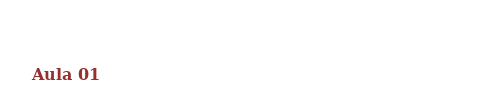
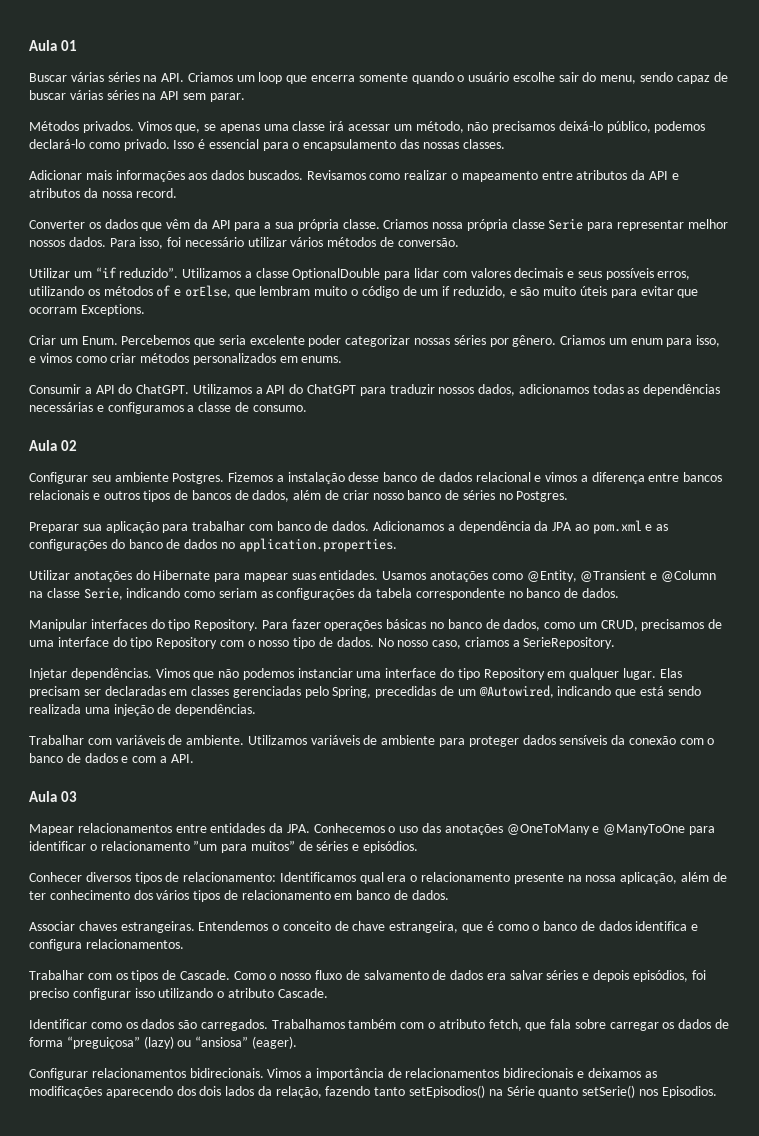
+ Buscar várias séries na API. Criamos um loop que encerra somente quando o usuário escolhe sair do menu, sendo capaz de buscar várias séries na API sem parar.
+ Métodos privados. Vimos que, se apenas uma classe irá acessar um método, não precisamos deixá-lo público, podemos declará-lo como privado. Isso é essencial para o encapsulamento das nossas classes.
+ Adicionar mais informações aos dados buscados. Revisamos como realizar o mapeamento entre atributos da API e atributos da nossa record.
+ Converter os dados que vêm da API para a sua própria classe. Criamos nossa própria classe Serie para representar melhor nossos dados. Para isso, foi necessário utilizar vários métodos de conversão.
+ Utilizar um “if reduzido”. Utilizamos a classe OptionalDouble para lidar com valores decimais e seus possíveis erros, utilizando os métodos of e orElse, que lembram muito o código de um if reduzido, e são muito úteis para evitar que ocorram Exceptions.
+ Criar um Enum. Percebemos que seria excelente poder categorizar nossas séries por gênero. Criamos um enum para isso, e vimos como criar métodos personalizados em enums.
+ Consumir a API do ChatGPT. Utilizamos a API do ChatGPT para traduzir nossos dados, adicionamos todas as dependências necessárias e configuramos a classe de consumo.
+ Aula 02
+ Configurar seu ambiente Postgres. Fizemos a instalação desse banco de dados relacional e vimos a diferença entre bancos relacionais e outros tipos de bancos de dados, além de criar nosso banco de séries no Postgres.
+ Preparar sua aplicação para trabalhar com banco de dados. Adicionamos a dependência da JPA ao pom.xml e as configurações do banco de dados no application.properties.
+ Utilizar anotações do Hibernate para mapear suas entidades. Usamos anotações como @Entity, @Transient e @Column na classe Serie, indicando como seriam as configurações da tabela correspondente no banco de dados.
+ Manipular interfaces do tipo Repository. Para fazer operações básicas no banco de dados, como um CRUD, precisamos de uma interface do tipo Repository com o nosso tipo de dados. No nosso caso, criamos a SerieRepository.
+ Injetar dependências. Vimos que não podemos instanciar uma interface do tipo Repository em qualquer lugar. Elas precisam ser declaradas em classes gerenciadas pelo Spring, precedidas de um @Autowired, indicando que está sendo realizada uma injeção de dependências.
+ Trabalhar com variáveis de ambiente. Utilizamos variáveis de ambiente para proteger dados sensíveis da conexão com o banco de dados e com a API.
+ Aula 03
+ Mapear relacionamentos entre entidades da JPA. Conhecemos o uso das anotações @OneToMany e @ManyToOne para identificar o relacionamento ”um para muitos” de séries e episódios.
+ Conhecer diversos tipos de relacionamento: Identificamos qual era o relacionamento presente na nossa aplicação, além de ter conhecimento dos vários tipos de relacionamento em banco de dados.
+ Associar chaves estrangeiras. Entendemos o conceito de chave estrangeira, que é como o banco de dados identifica e configura relacionamentos.
+ Trabalhar com os tipos de Cascade. Como o nosso fluxo de salvamento de dados era salvar séries e depois episódios, foi preciso configurar isso utilizando o atributo Cascade.
+ Identificar como os dados são carregados. Trabalhamos também com o atributo fetch, que fala sobre carregar os dados de forma “preguiçosa” (lazy) ou “ansiosa” (eager).
+ Configurar relacionamentos bidirecionais. Vimos a importância de relacionamentos bidirecionais e deixamos as modificações aparecendo dos dois lados da relação, fazendo tanto setEpisodios() na Série quanto setSerie() nos Episodios.

